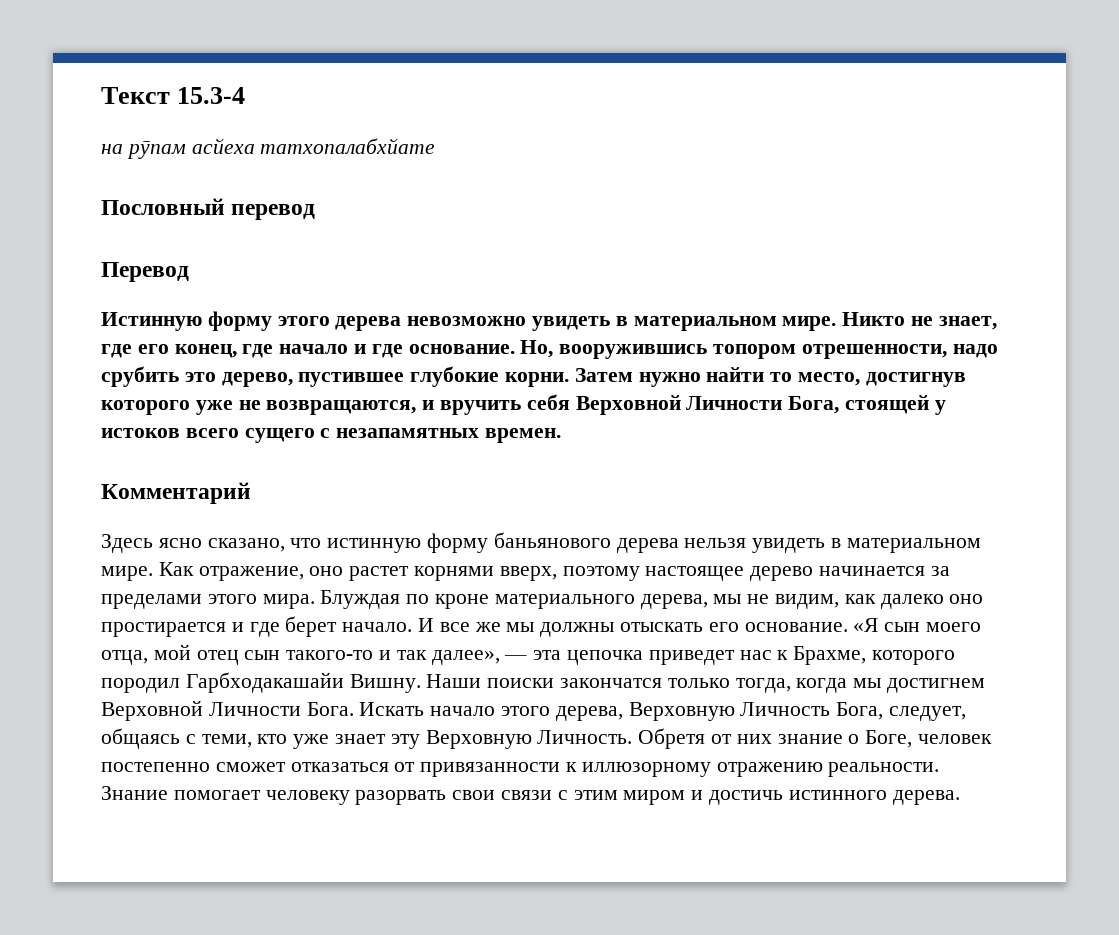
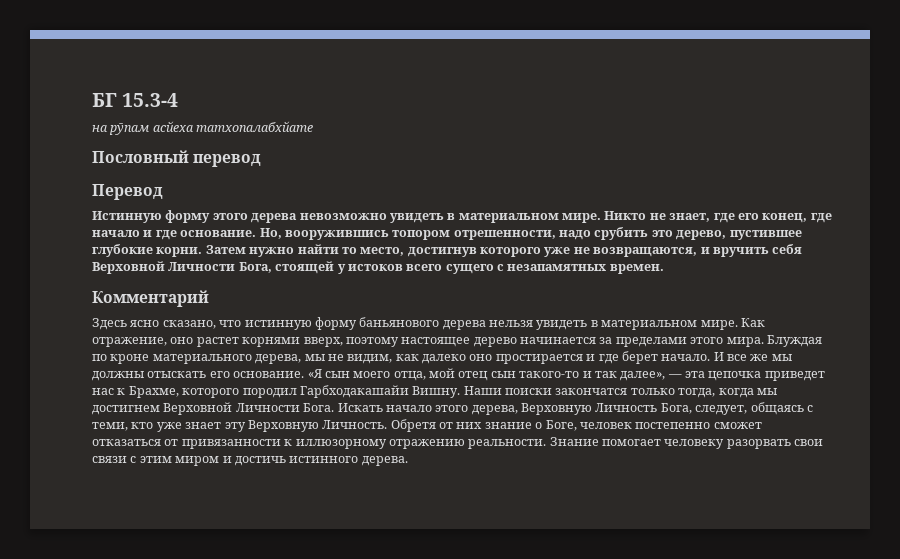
- Текст 15.3-4
+ БГ 15.3-4

